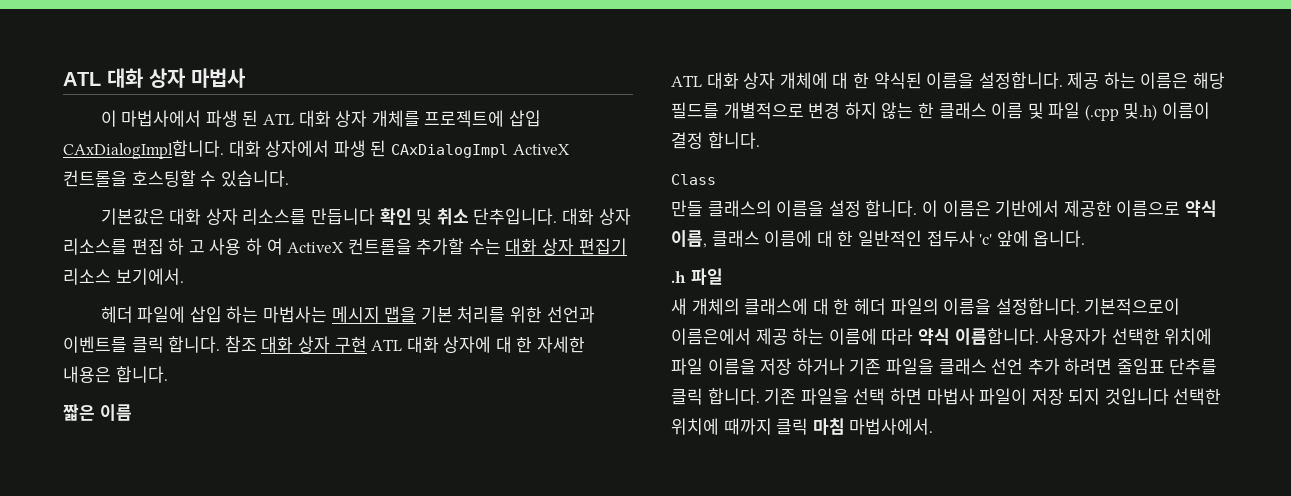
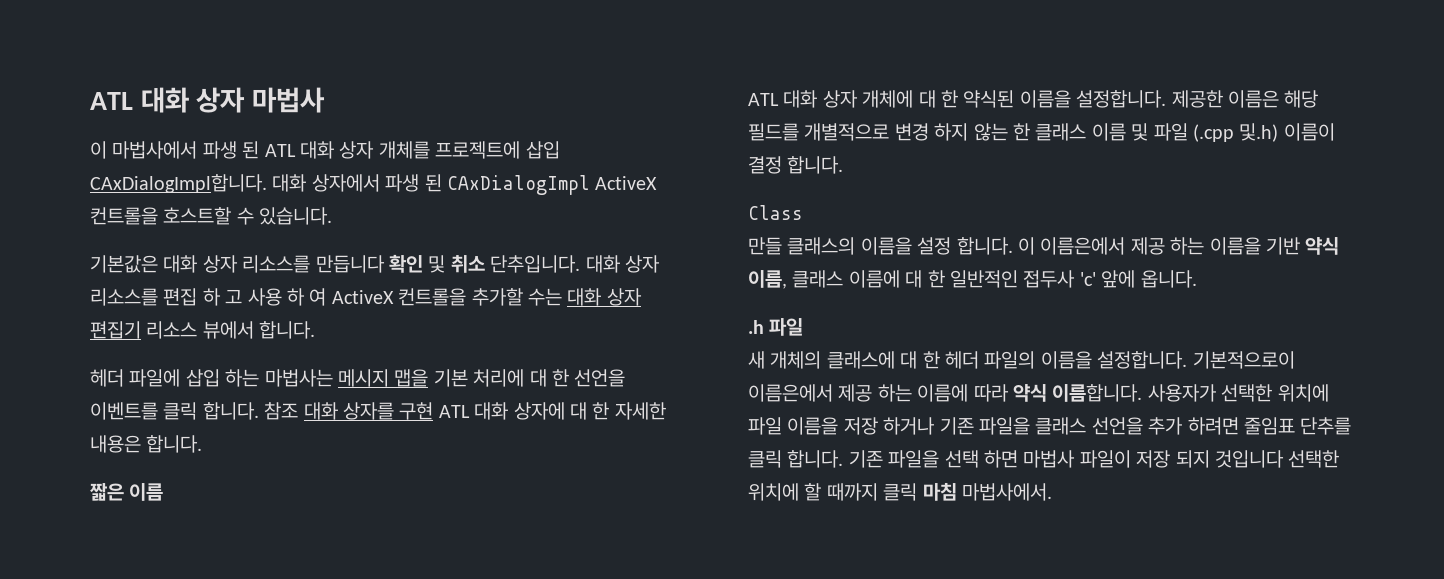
- 대화 상자에서 파생 된 CAxDialogImpl ActiveX 컨트롤을 호스팅할 수 있습니다.
+ 대화 상자에서 파생 된 CAxDialogImpl ActiveX 컨트롤을 호스트할 수 있습니다.
- 대화 상자 리소스를 편집 하 고 사용 하 여 ActiveX 컨트롤을 추가할 수는 대화 상자 편집기 리소스 보기에서.
+ 대화 상자 리소스를 편집 하 고 사용 하 여 ActiveX 컨트롤을 추가할 수는 대화 상자 편집기 리소스 뷰에서 합니다.
- 헤더 파일에 삽입 하는 마법사는 메시지 맵을 기본 처리를 위한 선언과 이벤트를 클릭 합니다.
+ 헤더 파일에 삽입 하는 마법사는 메시지 맵을 기본 처리에 대 한 선언을 이벤트를 클릭 합니다.
- 참조 대화 상자 구현 ATL 대화 상자에 대 한 자세한 내용은 합니다.
+ 참조 대화 상자를 구현 ATL 대화 상자에 대 한 자세한 내용은 합니다.
- 제공 하는 이름은 해당 필드를 개별적으로 변경 하지 않는 한 클래스 이름 및 파일 (.cpp 및.h) 이름이 결정 합니다.
+ 제공한 이름은 해당 필드를 개별적으로 변경 하지 않는 한 클래스 이름 및 파일 (.cpp 및.h) 이름이 결정 합니다.
- 이 이름은 기반에서 제공한 이름으로 약식 이름, 클래스 이름에 대 한 일반적인 접두사 'c' 앞에 옵니다.
+ 이 이름은에서 제공 하는 이름을 기반 약식 이름, 클래스 이름에 대 한 일반적인 접두사 'c' 앞에 옵니다.
- 사용자가 선택한 위치에 파일 이름을 저장 하거나 기존 파일을 클래스 선언 추가 하려면 줄임표 단추를 클릭 합니다.
+ 사용자가 선택한 위치에 파일 이름을 저장 하거나 기존 파일을 클래스 선언을 추가 하려면 줄임표 단추를 클릭 합니다.
- 기존 파일을 선택 하면 마법사 파일이 저장 되지 것입니다 선택한 위치에 때까지 클릭 마침 마법사에서.
+ 기존 파일을 선택 하면 마법사 파일이 저장 되지 것입니다 선택한 위치에 할 때까지 클릭 마침 마법사에서.

